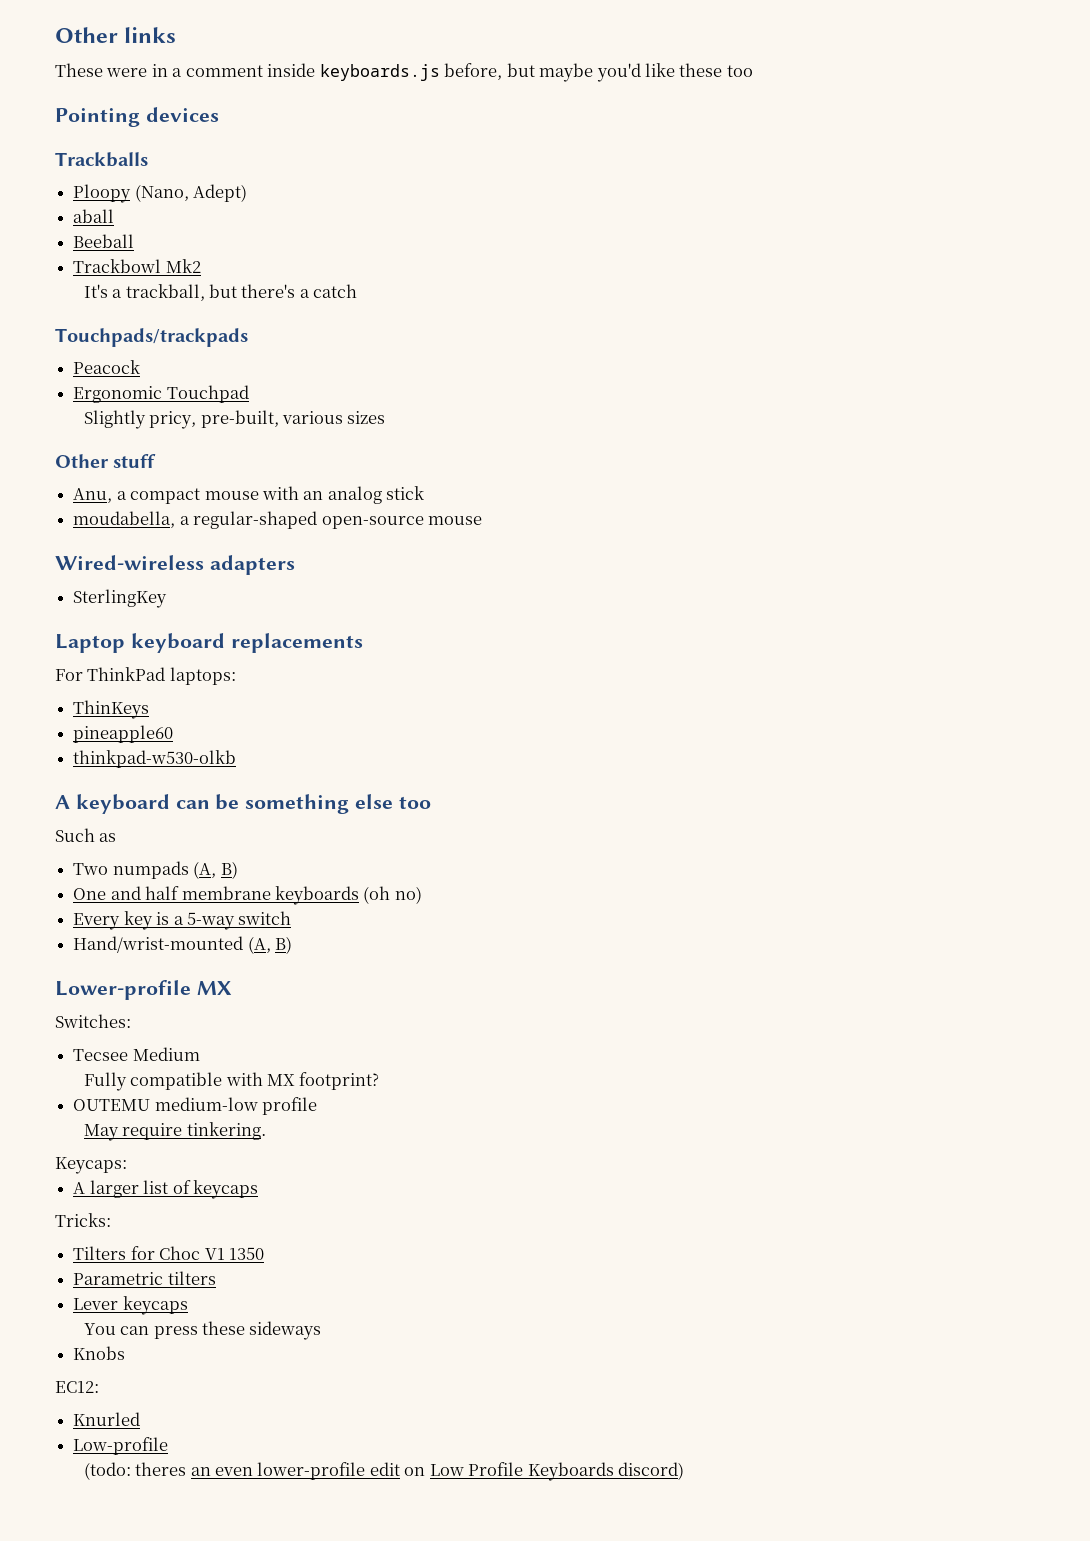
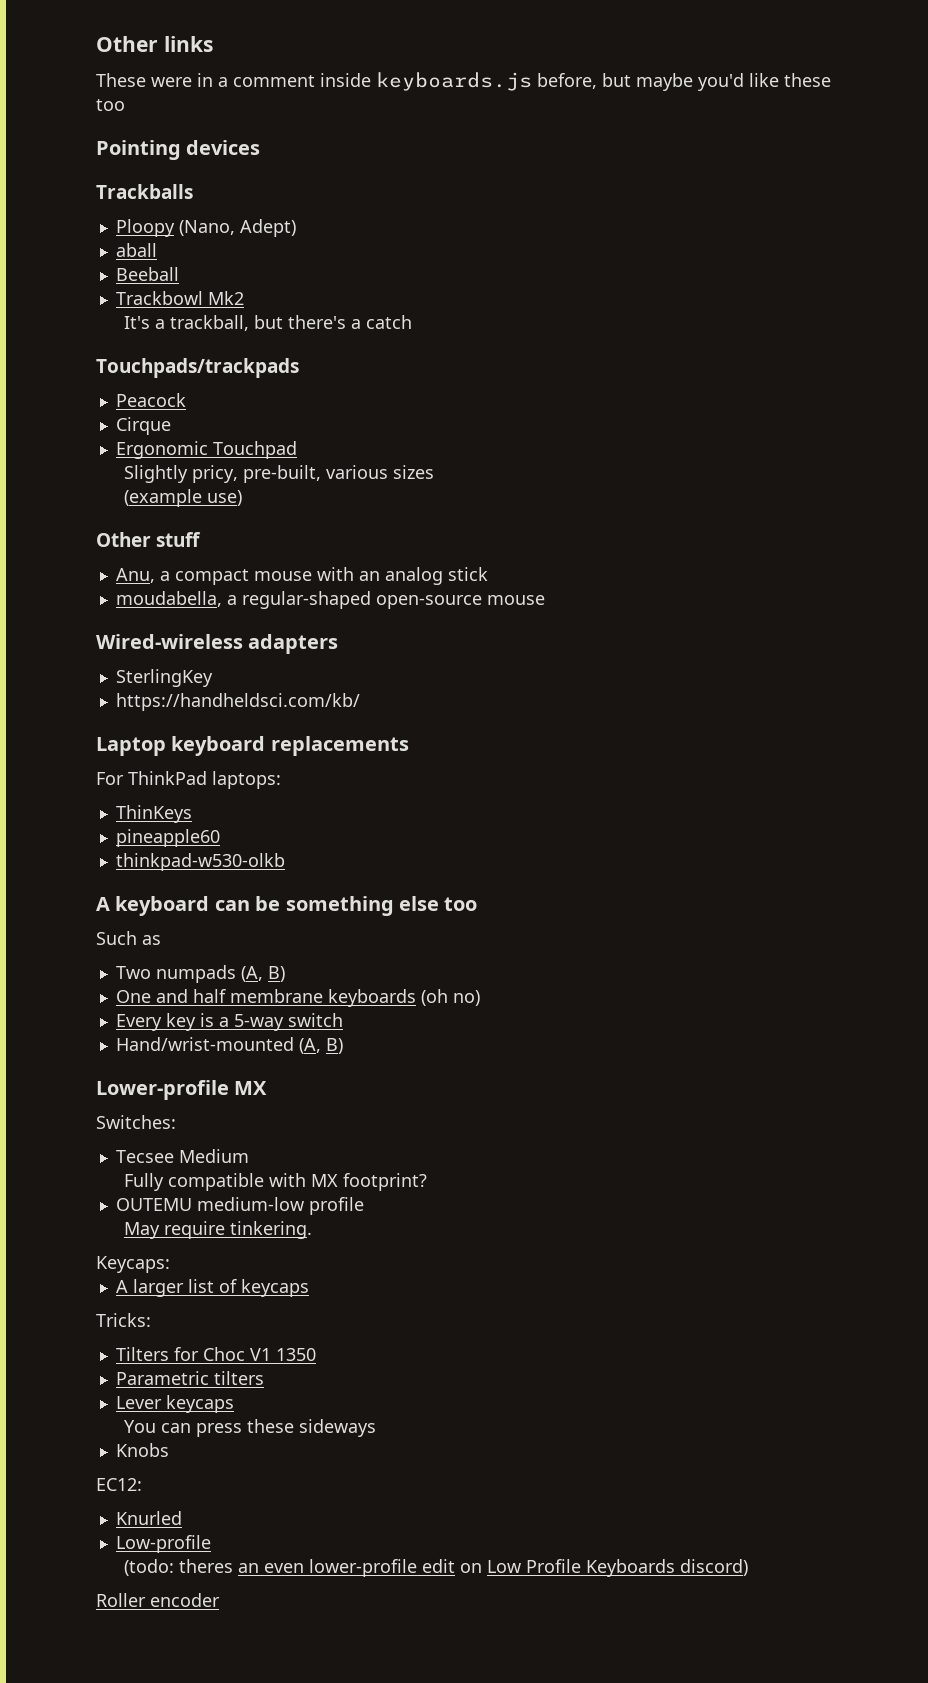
+ Cirque
+ (example use)
+ https://handheldsci.com/kb/
+ Roller encoder

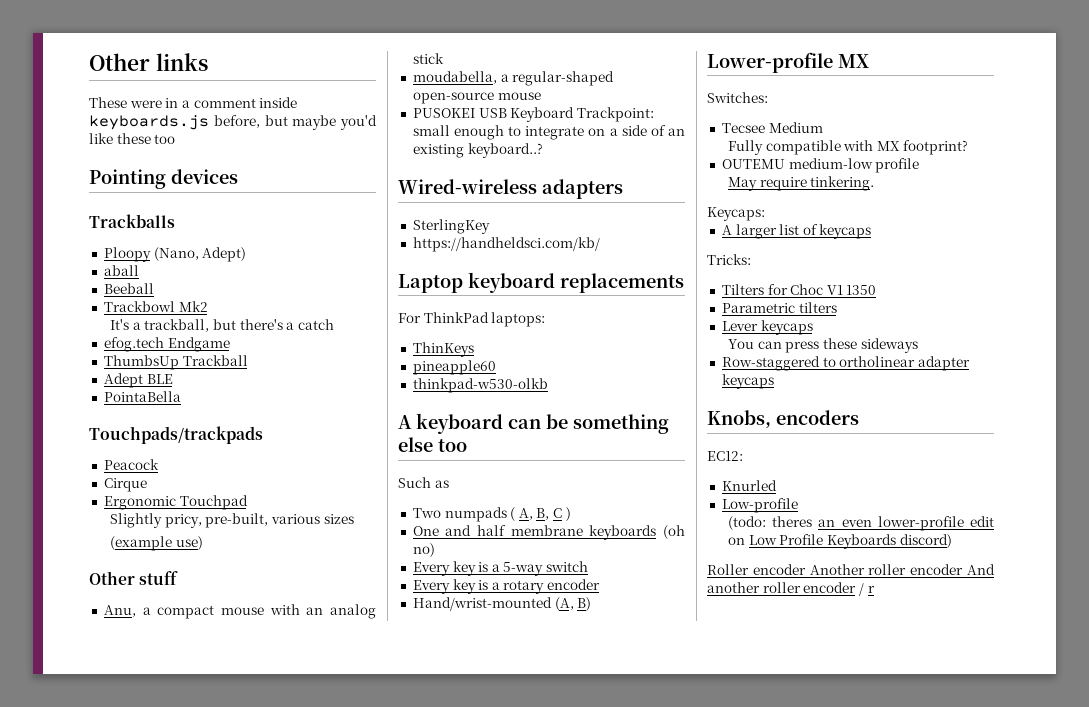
+ efog.tech Endgame
+ ThumbsUp Trackball
+ Adept BLE
+ PointaBella
+ PUSOKEI USB Keyboard Trackpoint: small enough to integrate on a side of an existing keyboard..?
- Two numpads (A, B)
+ Two numpads ( A, B, C )
+ Every key is a rotary encoder
- Knobs
+ Row-staggered to ortholinear adapter keycaps
+ Knobs, encoders
- Roller encoder
+ Roller encoder Another roller encoder And another roller encoder / r

